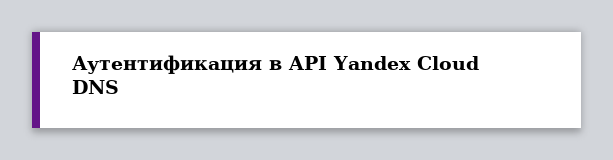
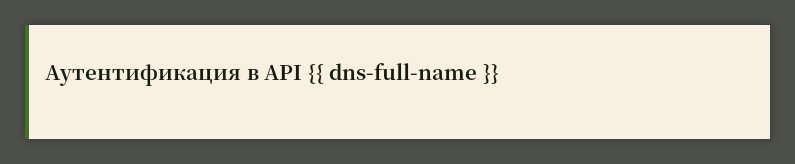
- Аутентификация в API Yandex Cloud DNS
+ Аутентификация в API {{ dns-full-name }}

